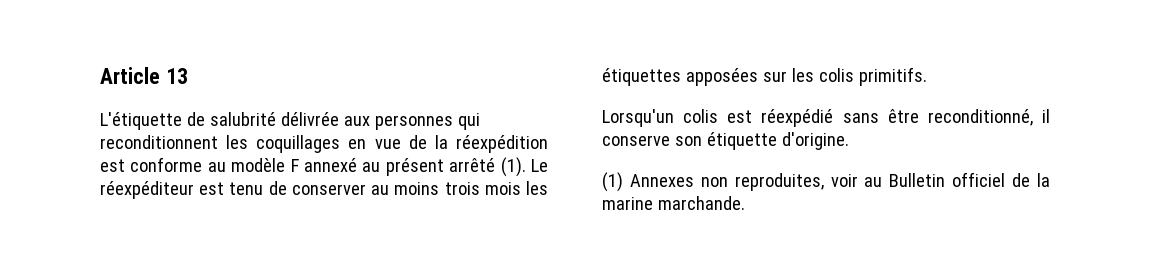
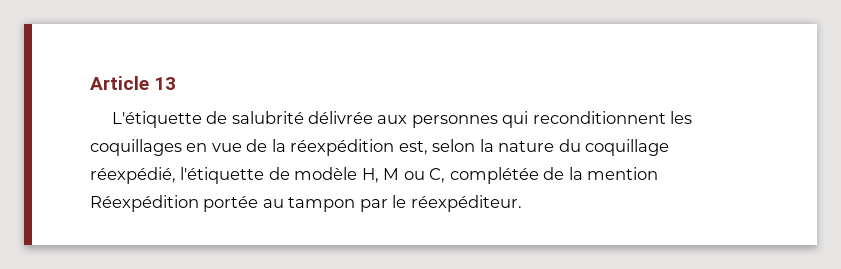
- L'étiquette de salubrité délivrée aux personnes qui reconditionnent les coquillages en vue de la réexpédition est conforme au modèle F annexé au présent arrêté (1). Le réexpéditeur est tenu de conserver au moins trois mois les étiquettes apposées sur les colis primitifs.
- Lorsqu'un colis est réexpédié sans être reconditionné, il conserve son étiquette d'origine.
- (1) Annexes non reproduites, voir au Bulletin officiel de la marine marchande.
+ L'étiquette de salubrité délivrée aux personnes qui reconditionnent les coquillages en vue de la réexpédition est, selon la nature du coquillage réexpédié, l'étiquette de modèle H, M ou C, complétée de la mention Réexpédition portée au tampon par le réexpéditeur.

